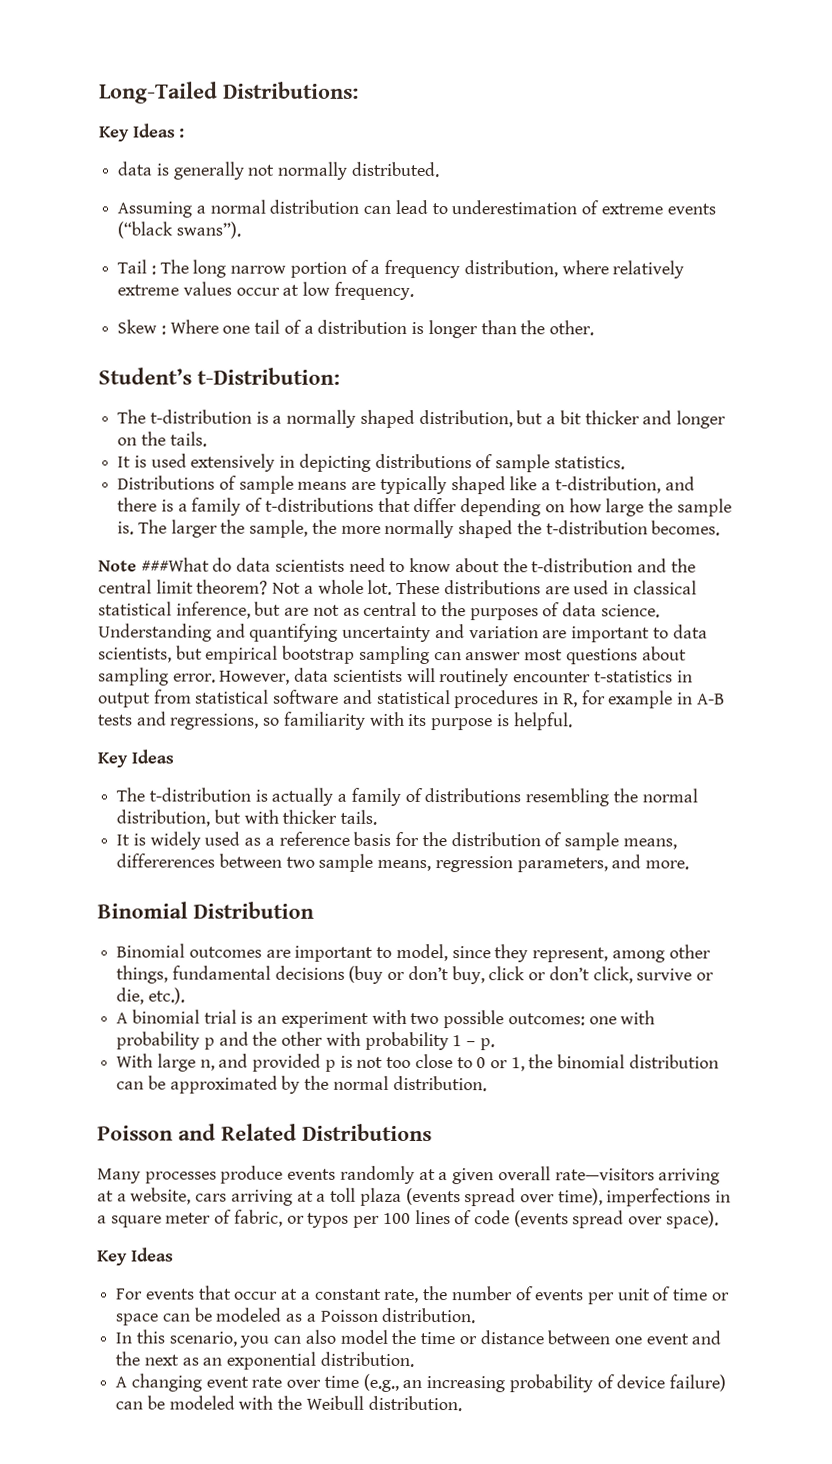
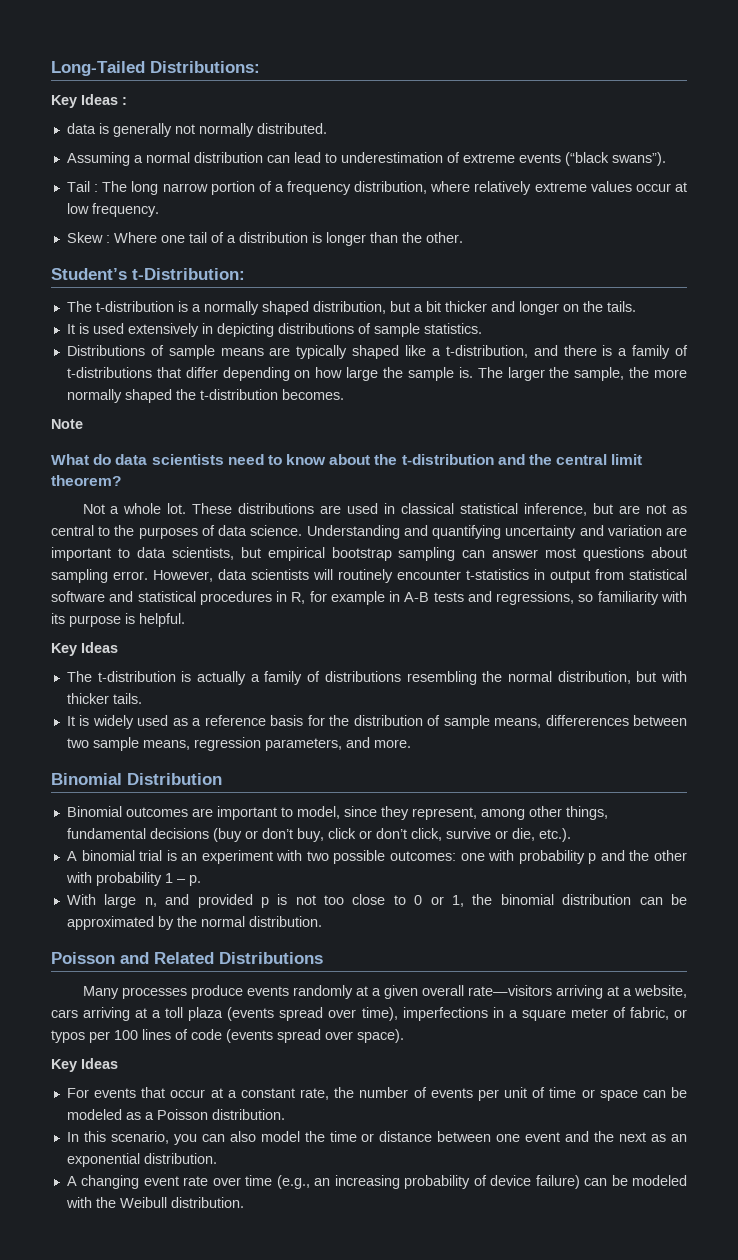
- Note ###What do data scientists need to know about the t-distribution and the central limit theorem? Not a whole lot.
+ Note
+ What do data scientists need to know about the t-distribution and the central limit theorem?
+ Not a whole lot.

